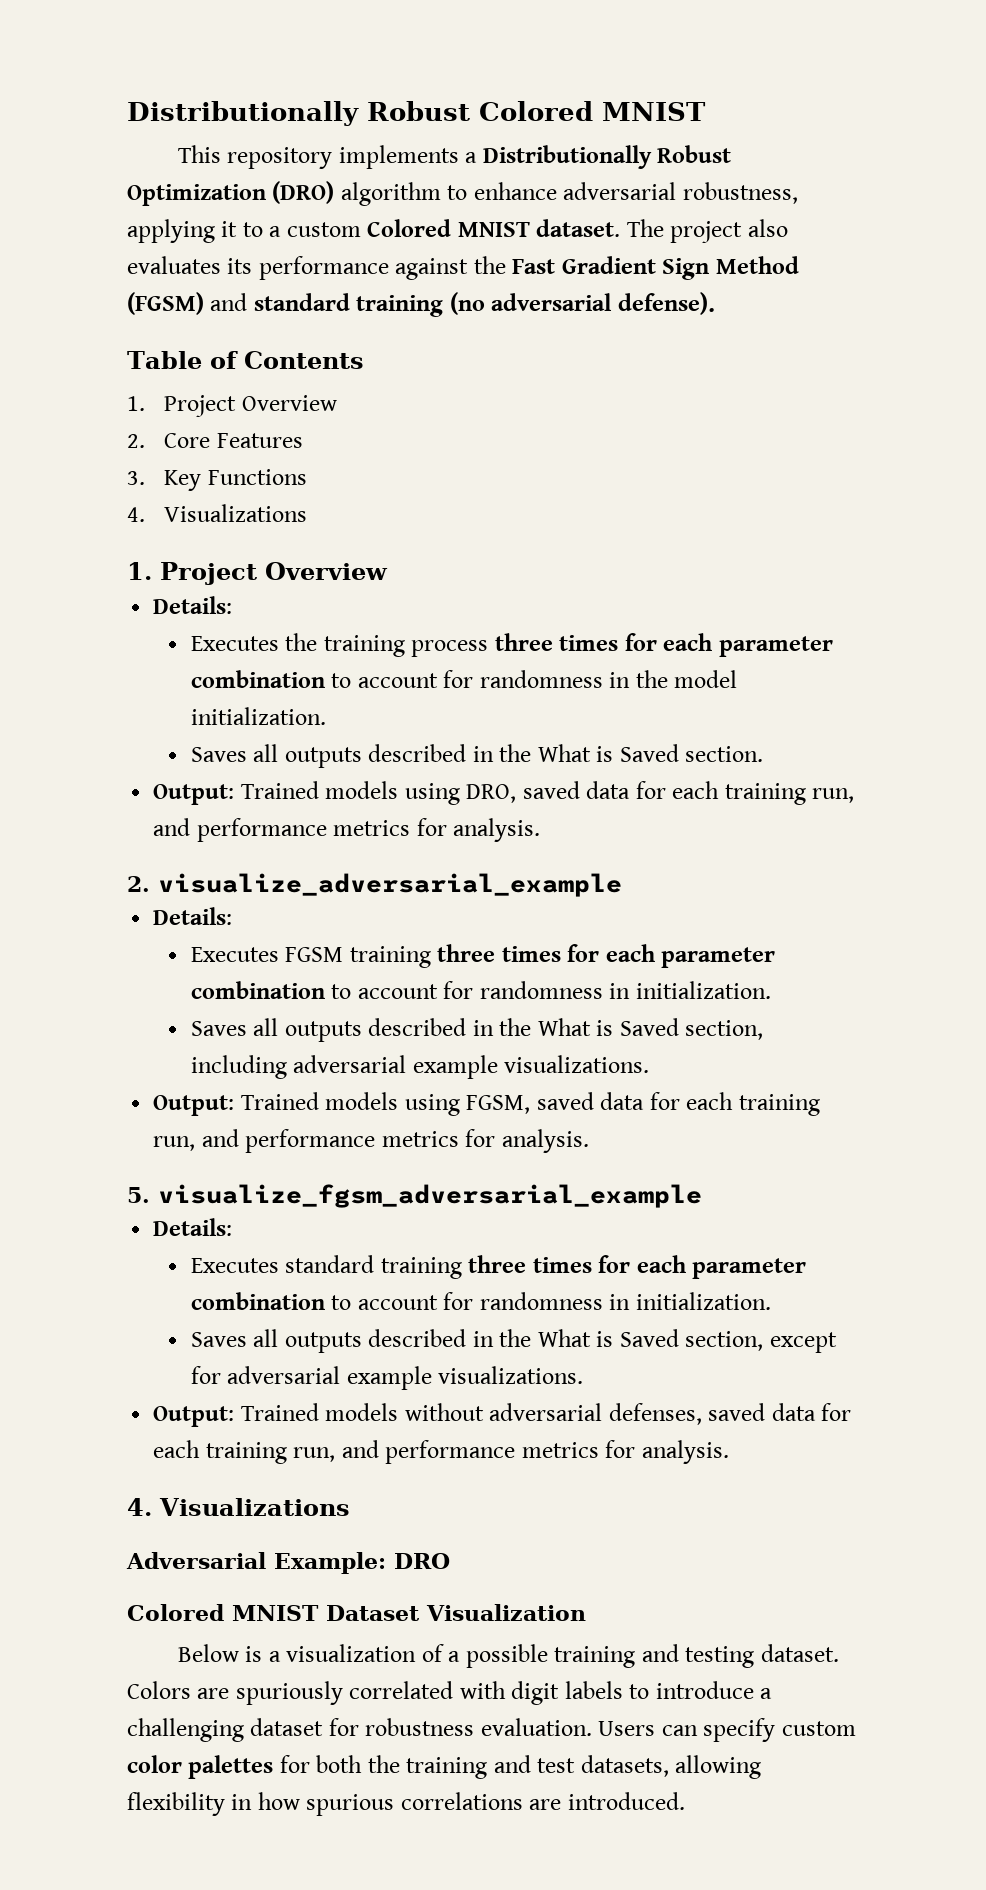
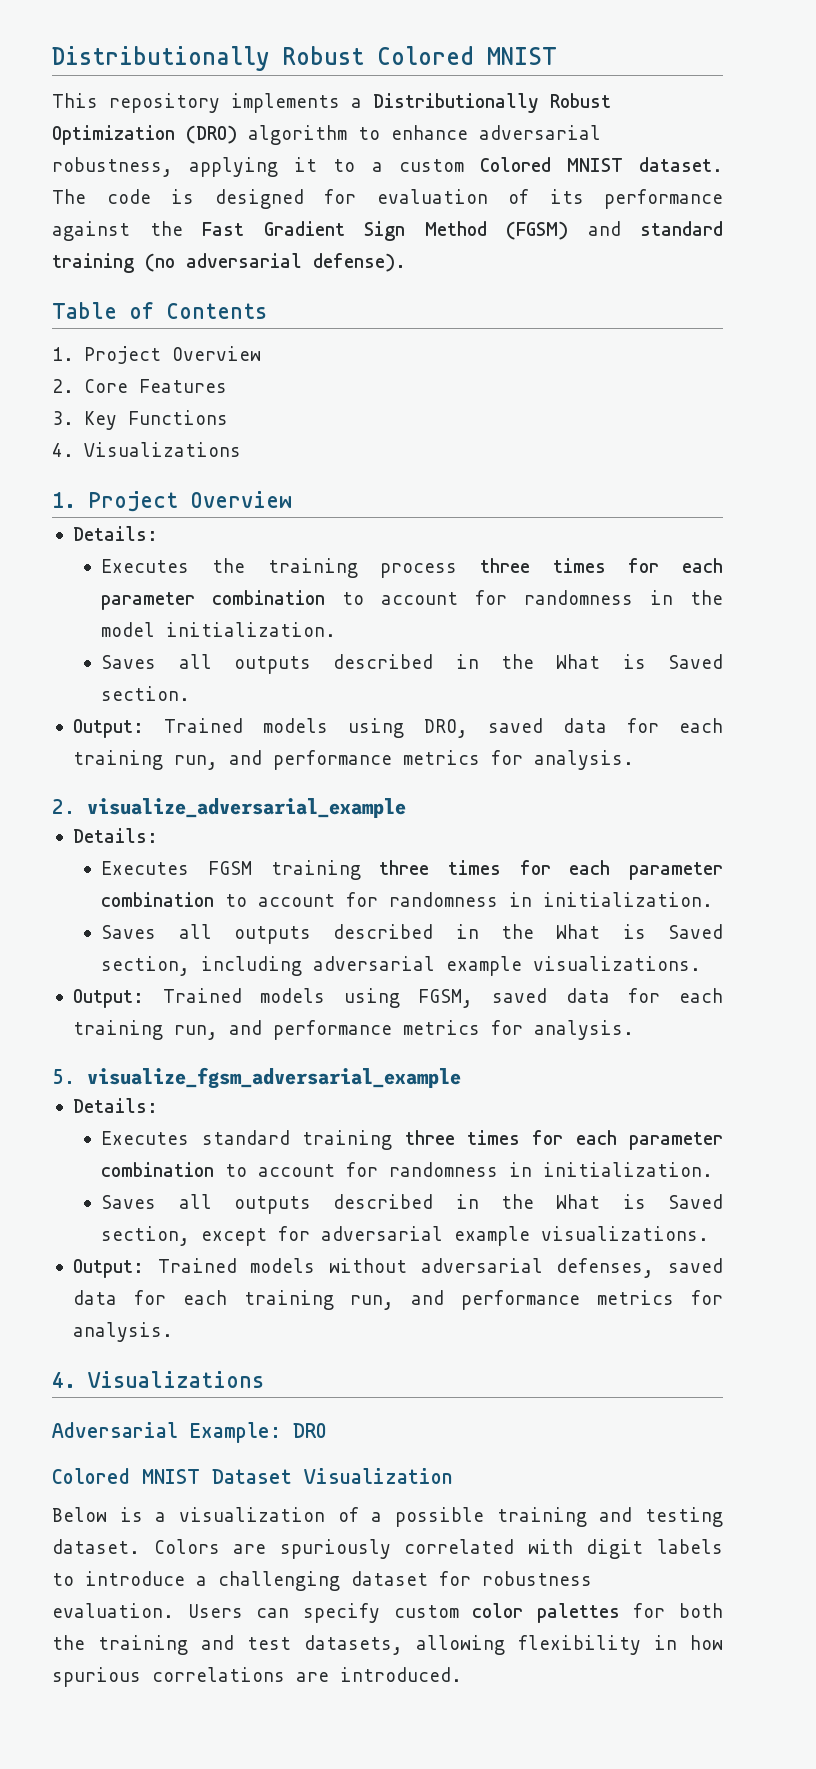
- The project also evaluates its performance against the Fast Gradient Sign Method (FGSM) and standard training (no adversarial defense).
+ The code is designed for evaluation of its performance against the Fast Gradient Sign Method (FGSM) and standard training (no adversarial defense).

